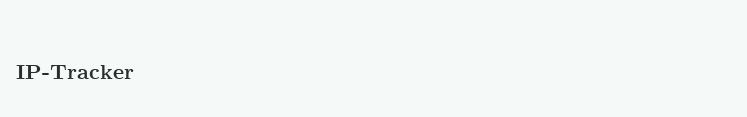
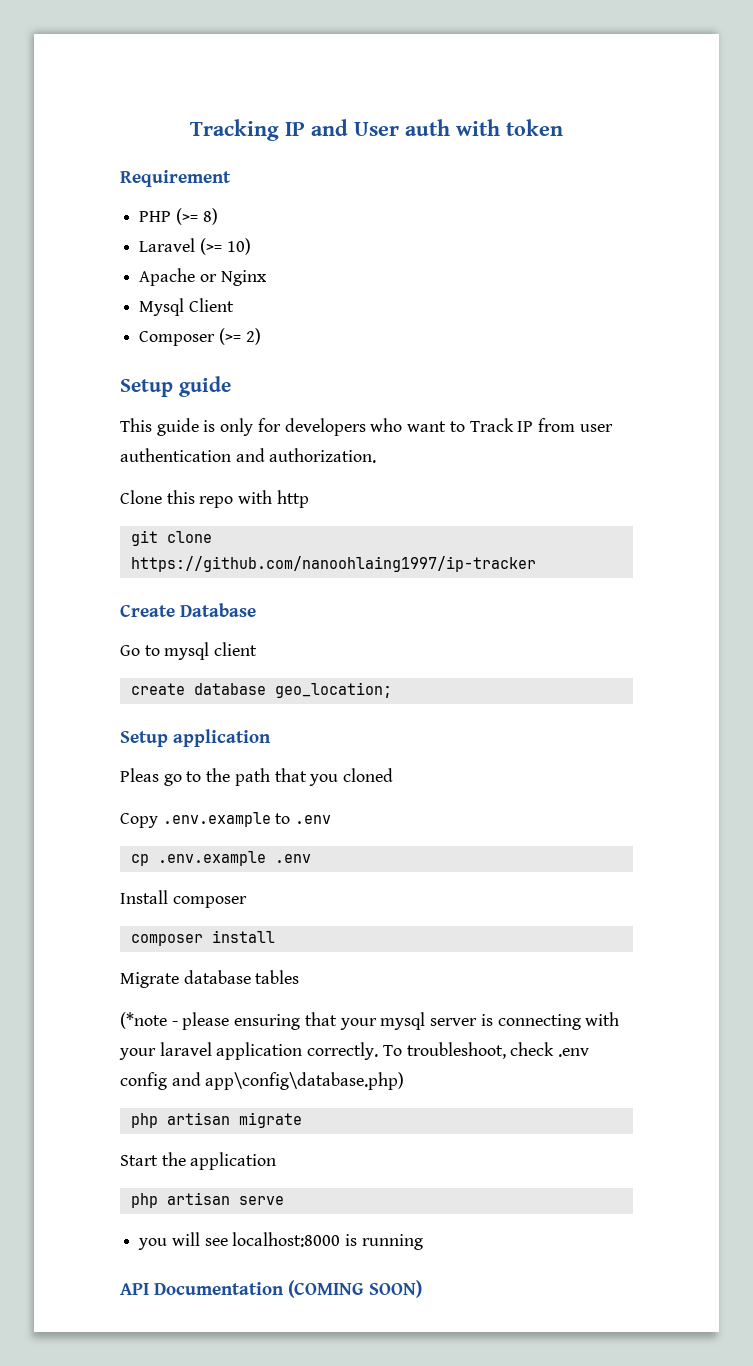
- IP-Tracker
+ Tracking IP and User auth with token
+ Requirement
+ PHP (>= 8)
+ Laravel (>= 10)
+ Apache or Nginx
+ Mysql Client
+ Composer (>= 2)
+ Setup guide
+ This guide is only for developers who want to Track IP from user authentication and authorization.
+ Clone this repo with http
+ git clone https://github.com/nanoohlaing1997/ip-tracker
+ Create Database
+ Go to mysql client
+ create database geo_location;
+ Setup application
+ Pleas go to the path that you cloned
+ Copy .env.example to .env
+ cp .env.example .env
+ Install composer
+ composer install
+ Migrate database tables
+ (*note - please ensuring that your mysql server is connecting with your laravel application correctly. To troubleshoot, check .env config and app\config\database.php)
+ php artisan migrate
+ Start the application
+ php artisan serve
+ you will see localhost:8000 is running
+ API Documentation (COMING SOON)

